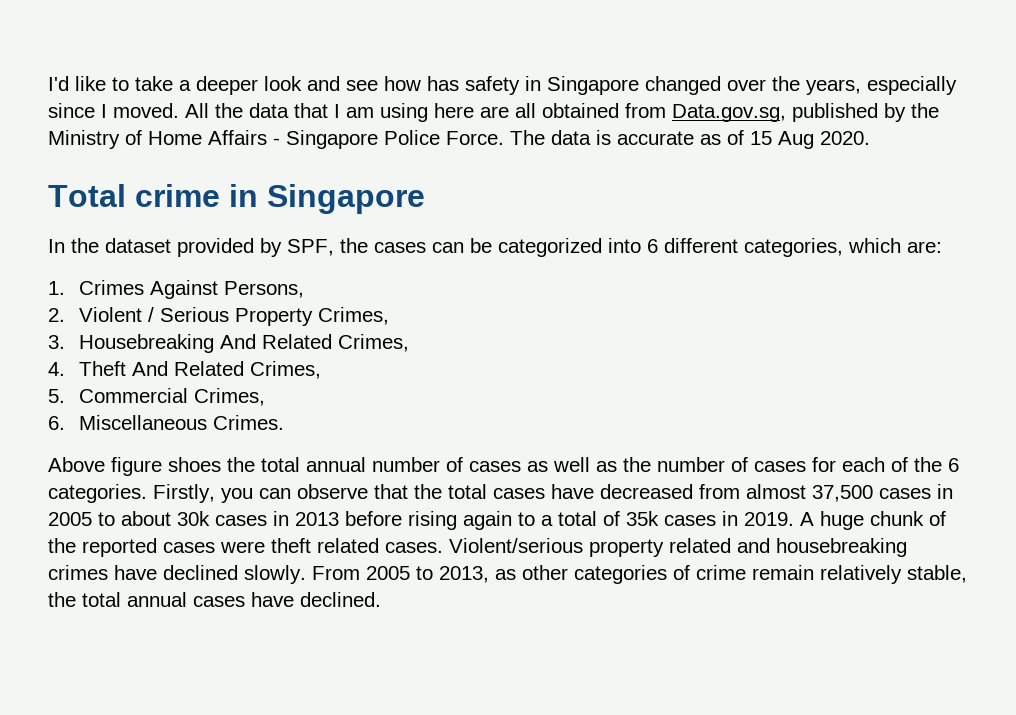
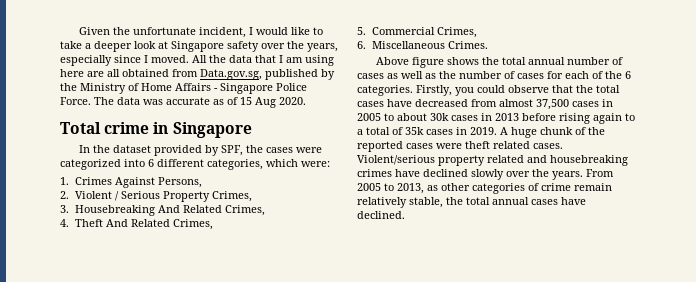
- I'd like to take a deeper look and see how has safety in Singapore changed over the years, especially since I moved.
+ Given the unfortunate incident, I would like to take a deeper look at Singapore safety over the years, especially since I moved.
- The data is accurate as of 15 Aug 2020.
+ The data was accurate as of 15 Aug 2020.
- In the dataset provided by SPF, the cases can be categorized into 6 different categories, which are:
+ In the dataset provided by SPF, the cases were categorized into 6 different categories, which were:
- Above figure shoes the total annual number of cases as well as the number of cases for each of the 6 categories.
+ Above figure shows the total annual number of cases as well as the number of cases for each of the 6 categories.
- Firstly, you can observe that the total cases have decreased from almost 37,500 cases in 2005 to about 30k cases in 2013 before rising again to a total of 35k cases in 2019.
+ Firstly, you could observe that the total cases have decreased from almost 37,500 cases in 2005 to about 30k cases in 2013 before rising again to a total of 35k cases in 2019.
- Violent/serious property related and housebreaking crimes have declined slowly.
+ Violent/serious property related and housebreaking crimes have declined slowly over the years.

